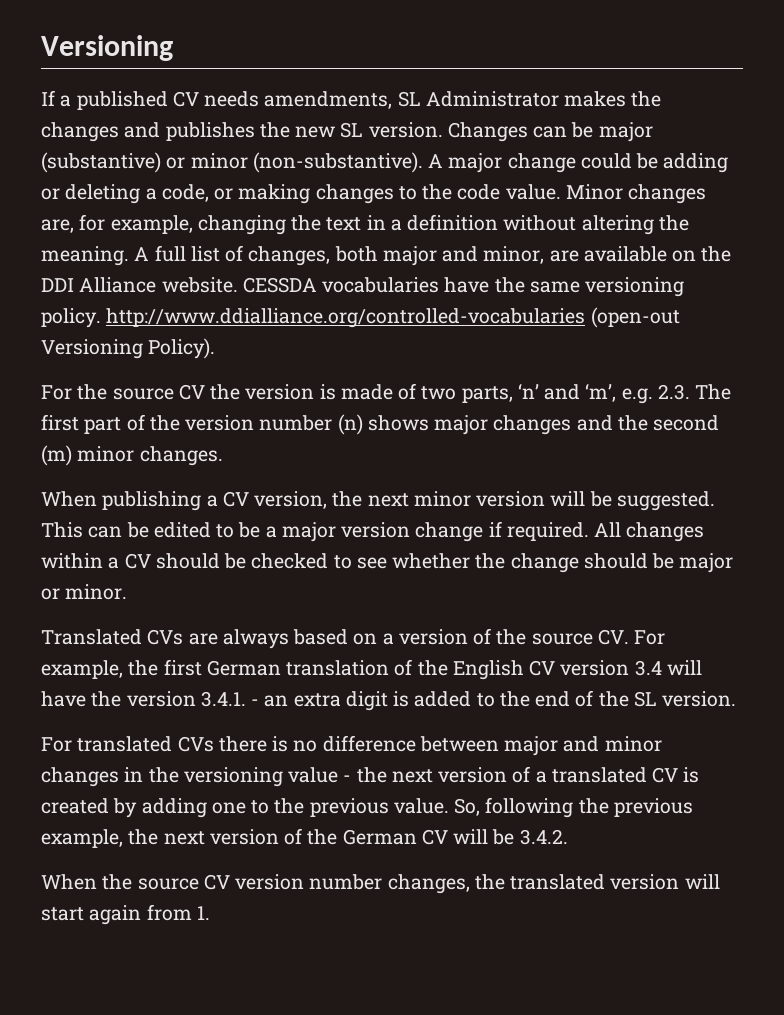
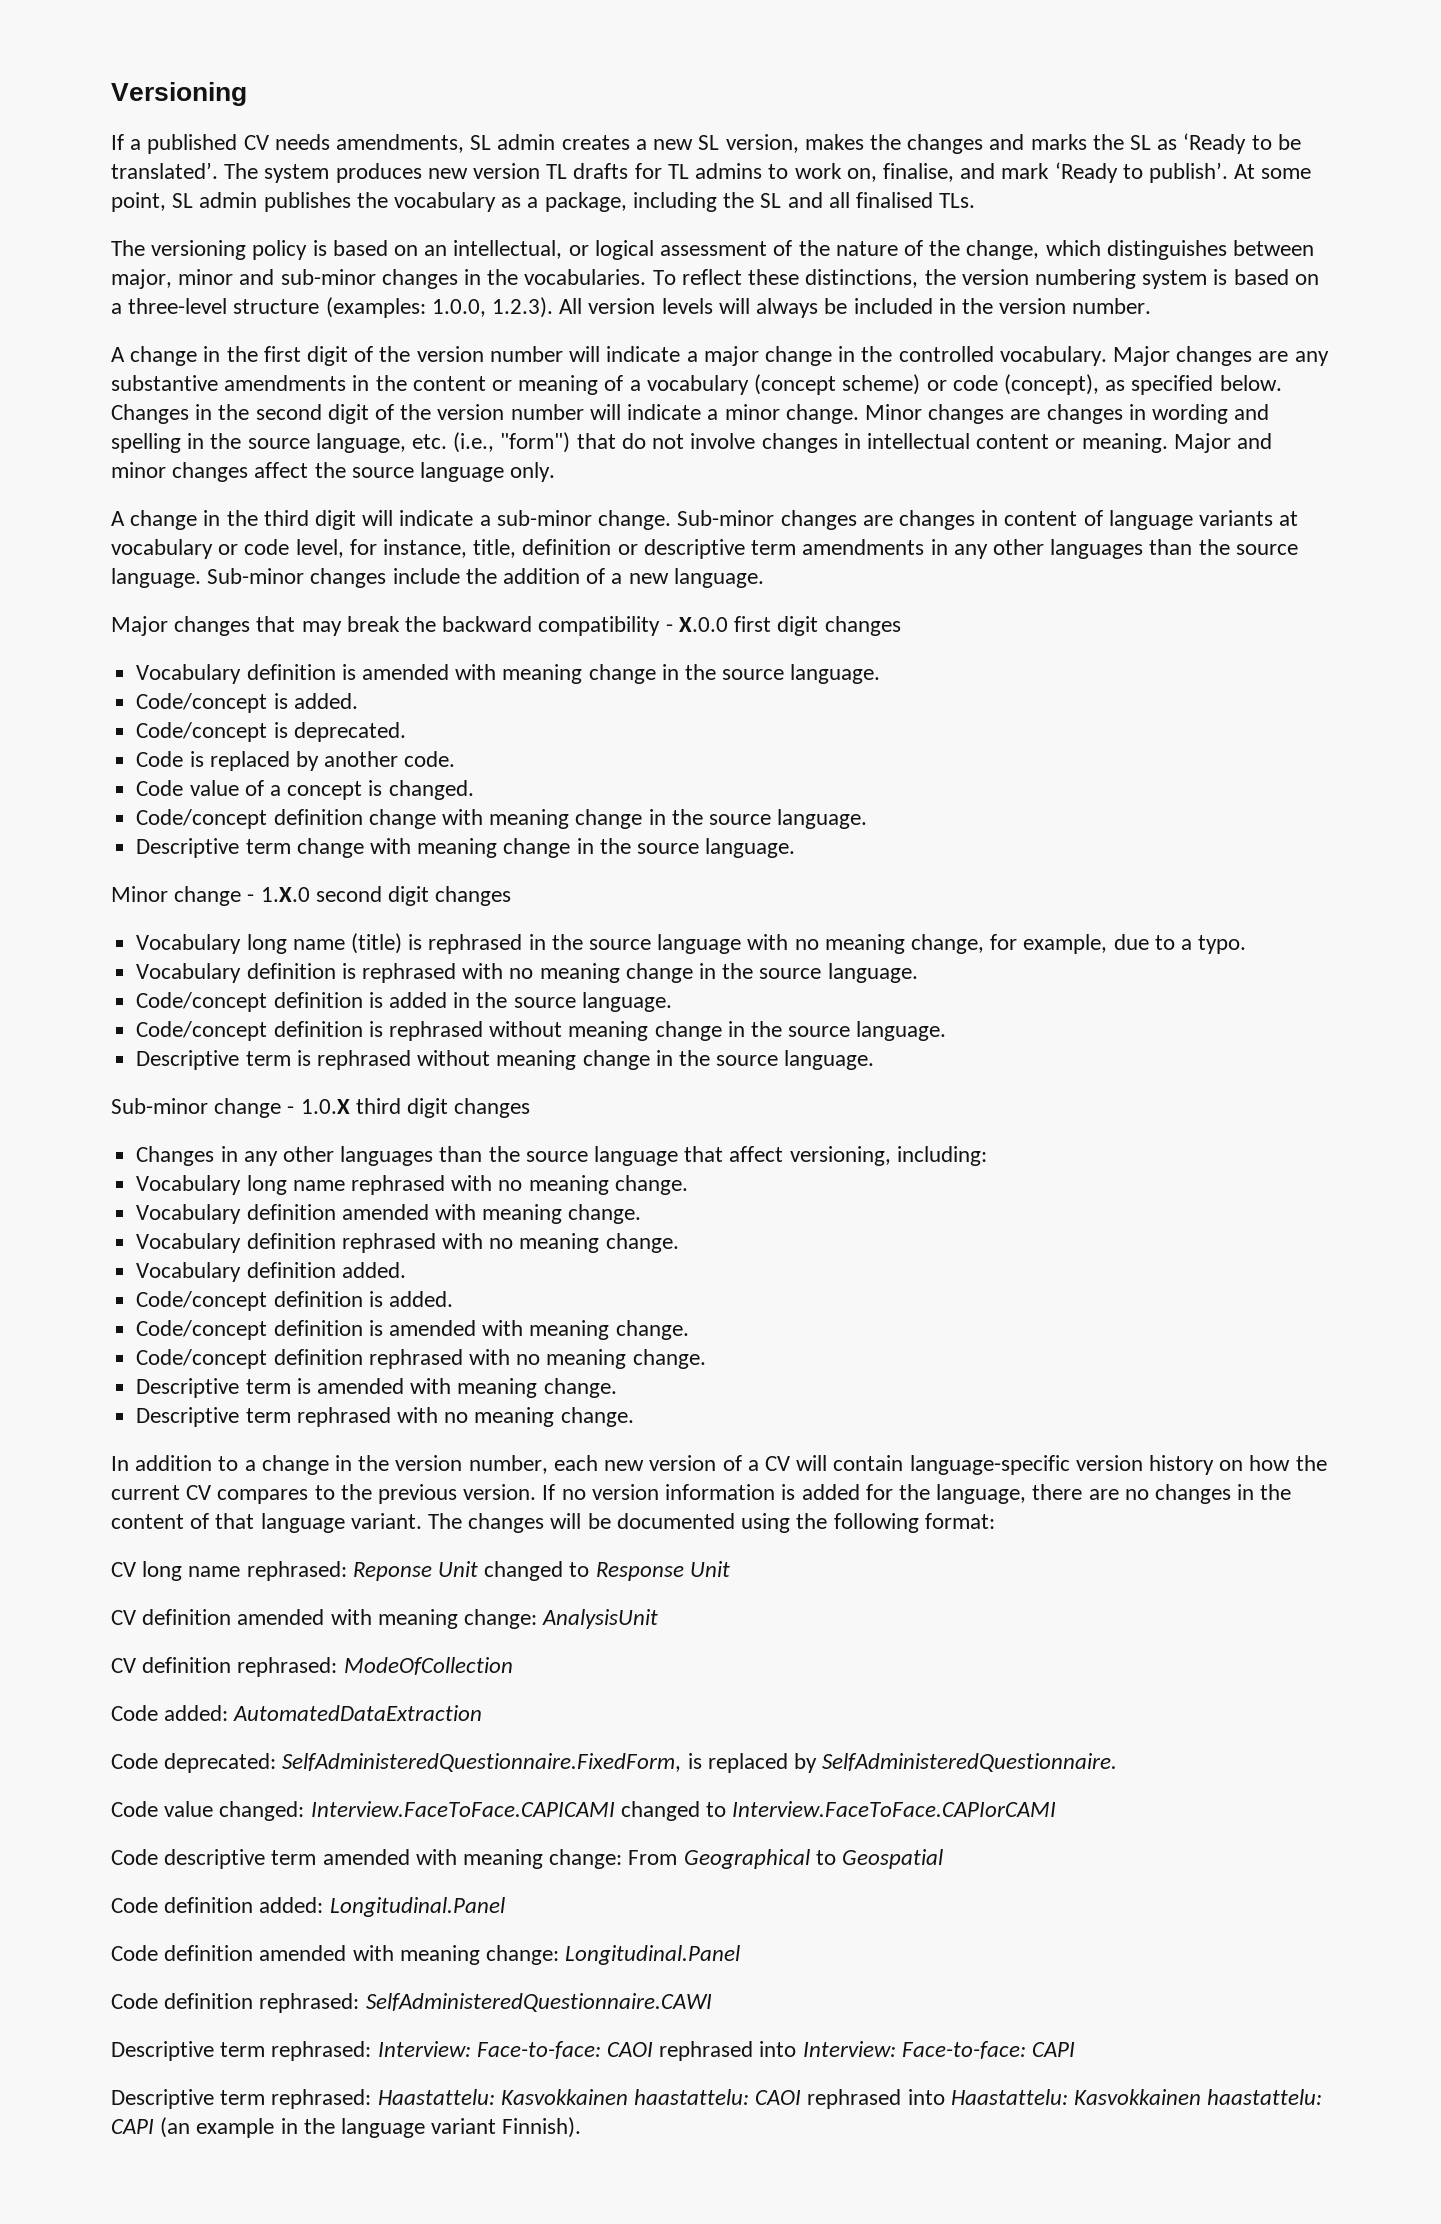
- If a published CV needs amendments, SL Administrator makes the changes and publishes the new SL version. Changes can be major (substantive) or minor (non-substantive). A major change could be adding or deleting a code, or making changes to the code value. Minor changes are, for example, changing the text in a definition without altering the meaning. A full list of changes, both major and minor, are available on the DDI Alliance website. CESSDA vocabularies have the same versioning policy. http://www.ddialliance.org/controlled-vocabularies (open-out Versioning Policy).
- For the source CV the version is made of two parts, ‘n’ and ‘m’, e.g. 2.3. The first part of the version number (n) shows major changes and the second (m) minor changes.
- When publishing a CV version, the next minor version will be suggested. This can be edited to be a major version change if required. All changes within a CV should be checked to see whether the change should be major or minor.
- Translated CVs are always based on a version of the source CV. For example, the first German translation of the English CV version 3.4 will have the version 3.4.1. - an extra digit is added to the end of the SL version.
- For translated CVs there is no difference between major and minor changes in the versioning value - the next version of a translated CV is created by adding one to the previous value. So, following the previous example, the next version of the German CV will be 3.4.2.
- When the source CV version number changes, the translated version will start again from 1.
+ If a published CV needs amendments, SL admin creates a new SL version, makes the changes and marks the SL as ‘Ready to be translated’. The system produces new version TL drafts for TL admins to work on, finalise, and mark ‘Ready to publish’. At some point, SL admin publishes the vocabulary as a package, including the SL and all finalised TLs.
+ The versioning policy is based on an intellectual, or logical assessment of the nature of the change, which distinguishes between major, minor and sub-minor changes in the vocabularies. To reflect these distinctions, the version numbering system is based on a three-level structure (examples: 1.0.0, 1.2.3). All version levels will always be included in the version number.
+ A change in the first digit of the version number will indicate a major change in the controlled vocabulary. Major changes are any substantive amendments in the content or meaning of a vocabulary (concept scheme) or code (concept), as specified below. Changes in the second digit of the version number will indicate a minor change. Minor changes are changes in wording and spelling in the source language, etc. (i.e., "form") that do not involve changes in intellectual content or meaning. Major and minor changes affect the source language only.
+ A change in the third digit will indicate a sub-minor change. Sub-minor changes are changes in content of language variants at vocabulary or code level, for instance, title, definition or descriptive term amendments in any other languages than the source language. Sub-minor changes include the addition of a new language.
+ Major changes that may break the backward compatibility - X.0.0 first digit changes
+ Vocabulary definition is amended with meaning change in the source language.
+ Code/concept is added.
+ Code/concept is deprecated.
+ Code is replaced by another code.
+ Code value of a concept is changed.
+ Code/concept definition change with meaning change in the source language.
+ Descriptive term change with meaning change in the source language.
+ Minor change - 1.X.0 second digit changes
+ Vocabulary long name (title) is rephrased in the source language with no meaning change, for example, due to a typo.
+ Vocabulary definition is rephrased with no meaning change in the source language.
+ Code/concept definition is added in the source language.
+ Code/concept definition is rephrased without meaning change in the source language.
+ Descriptive term is rephrased without meaning change in the source language.
+ Sub-minor change - 1.0.X third digit changes
+ Changes in any other languages than the source language that affect versioning, including:
+ Vocabulary long name rephrased with no meaning change.
+ Vocabulary definition amended with meaning change.
+ Vocabulary definition rephrased with no meaning change.
+ Vocabulary definition added.
+ Code/concept definition is added.
+ Code/concept definition is amended with meaning change.
+ Code/concept definition rephrased with no meaning change.
+ Descriptive term is amended with meaning change.
+ Descriptive term rephrased with no meaning change.
+ In addition to a change in the version number, each new version of a CV will contain language-specific version history on how the current CV compares to the previous version. If no version information is added for the language, there are no changes in the content of that language variant. The changes will be documented using the following format:
+ CV long name rephrased: Reponse Unit changed to Response Unit
+ CV definition amended with meaning change: AnalysisUnit
+ CV definition rephrased: ModeOfCollection
+ Code added: AutomatedDataExtraction
+ Code deprecated: SelfAdministeredQuestionnaire.FixedForm, is replaced by SelfAdministeredQuestionnaire.
+ Code value changed: Interview.FaceToFace.CAPICAMI changed to Interview.FaceToFace.CAPIorCAMI
+ Code descriptive term amended with meaning change: From Geographical to Geospatial
+ Code definition added: Longitudinal.Panel
+ Code definition amended with meaning change: Longitudinal.Panel
+ Code definition rephrased: SelfAdministeredQuestionnaire.CAWI
+ Descriptive term rephrased: Interview: Face-to-face: CAOI rephrased into Interview: Face-to-face: CAPI
+ Descriptive term rephrased: Haastattelu: Kasvokkainen haastattelu: CAOI rephrased into Haastattelu: Kasvokkainen haastattelu: CAPI (an example in the language variant Finnish).

